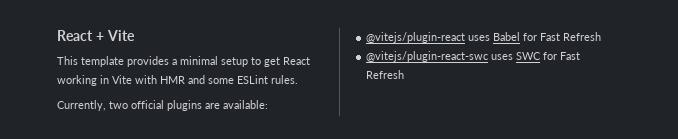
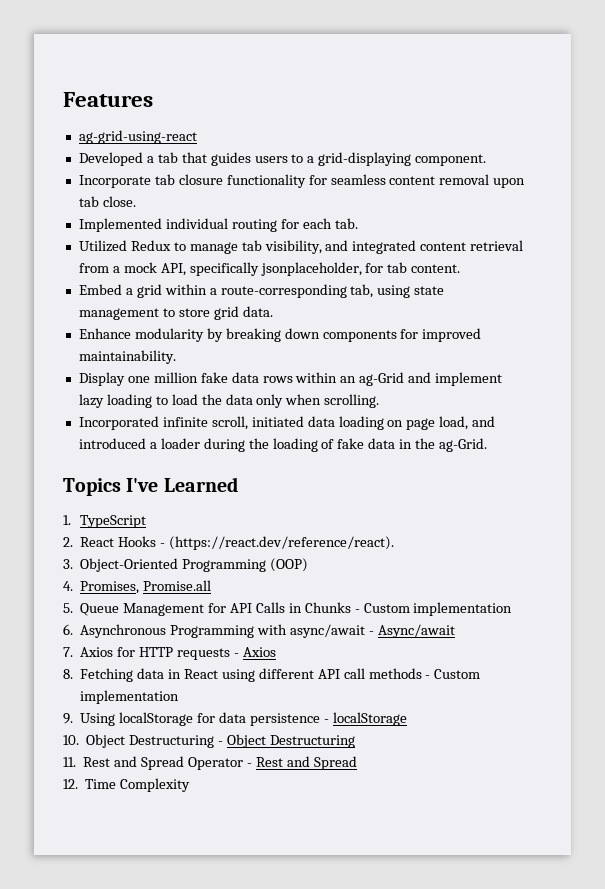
- React + Vite
- This template provides a minimal setup to get React working in Vite with HMR and some ESLint rules.
- Currently, two official plugins are available:
- @vitejs/plugin-react uses Babel for Fast Refresh
- @vitejs/plugin-react-swc uses SWC for Fast Refresh
+ Features
+ ag-grid-using-react
+ Developed a tab that guides users to a grid-displaying component.
+ Incorporate tab closure functionality for seamless content removal upon tab close.
+ Implemented individual routing for each tab.
+ Utilized Redux to manage tab visibility, and integrated content retrieval from a mock API, specifically jsonplaceholder, for tab content.
+ Embed a grid within a route-corresponding tab, using state management to store grid data.
+ Enhance modularity by breaking down components for improved maintainability.
+ Display one million fake data rows within an ag-Grid and implement lazy loading to load the data only when scrolling.
+ Incorporated infinite scroll, initiated data loading on page load, and introduced a loader during the loading of fake data in the ag-Grid.
+ Topics I've Learned
+ 1. TypeScript
+ 2. React Hooks - (https://react.dev/reference/react).
+ 3. Object-Oriented Programming (OOP)
+ 4. Promises, Promise.all
+ 5. Queue Management for API Calls in Chunks - Custom implementation
+ 6. Asynchronous Programming with async/await - Async/await
+ 7. Axios for HTTP requests - Axios
+ 8. Fetching data in React using different API call methods - Custom implementation
+ 9. Using localStorage for data persistence - localStorage
+ 10. Object Destructuring - Object Destructuring
+ 11. Rest and Spread Operator - Rest and Spread
+ 12. Time Complexity

